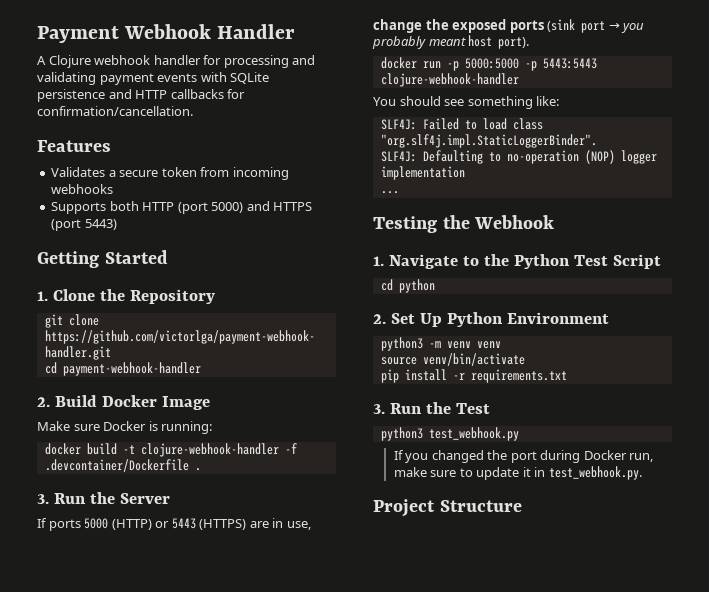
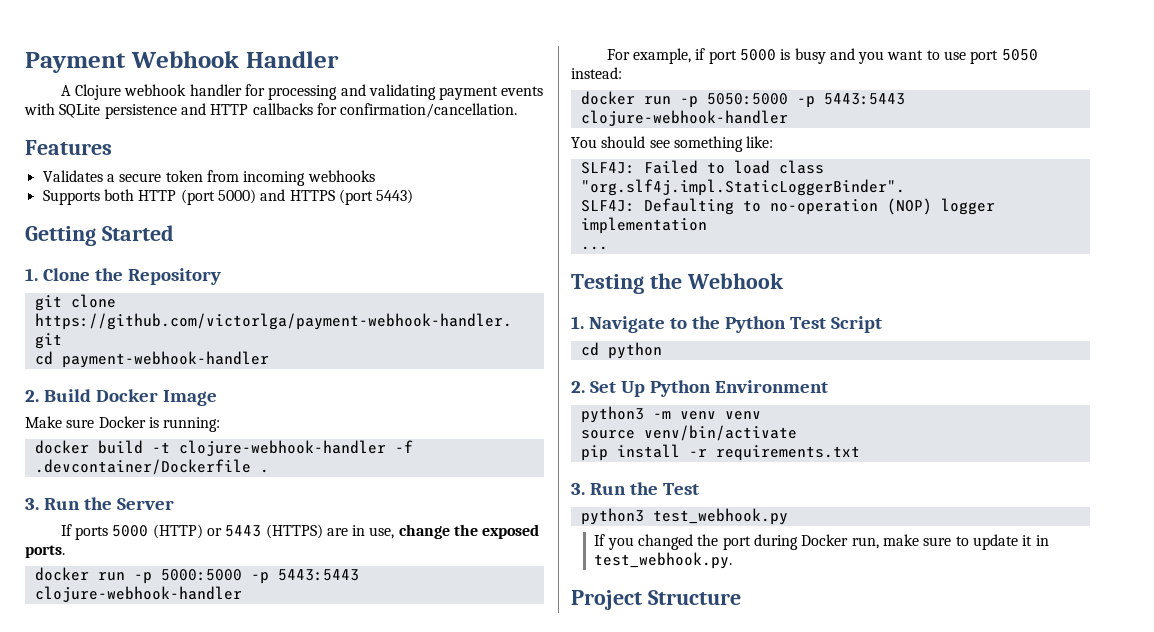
- If ports 5000 (HTTP) or 5443 (HTTPS) are in use, change the exposed ports (sink port → you probably meant host port).
+ If ports 5000 (HTTP) or 5443 (HTTPS) are in use, change the exposed ports.
+ For example, if port 5000 is busy and you want to use port 5050 instead:
+ docker run -p 5050:5000 -p 5443:5443 clojure-webhook-handler

